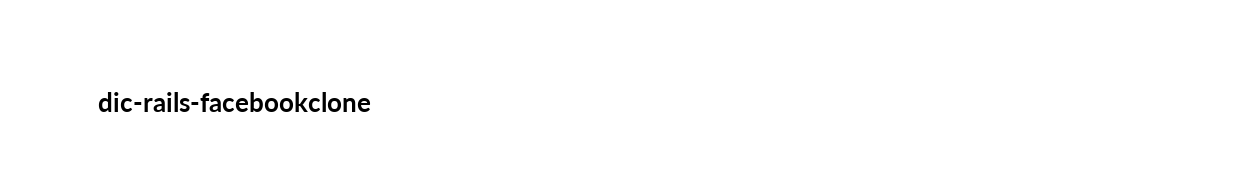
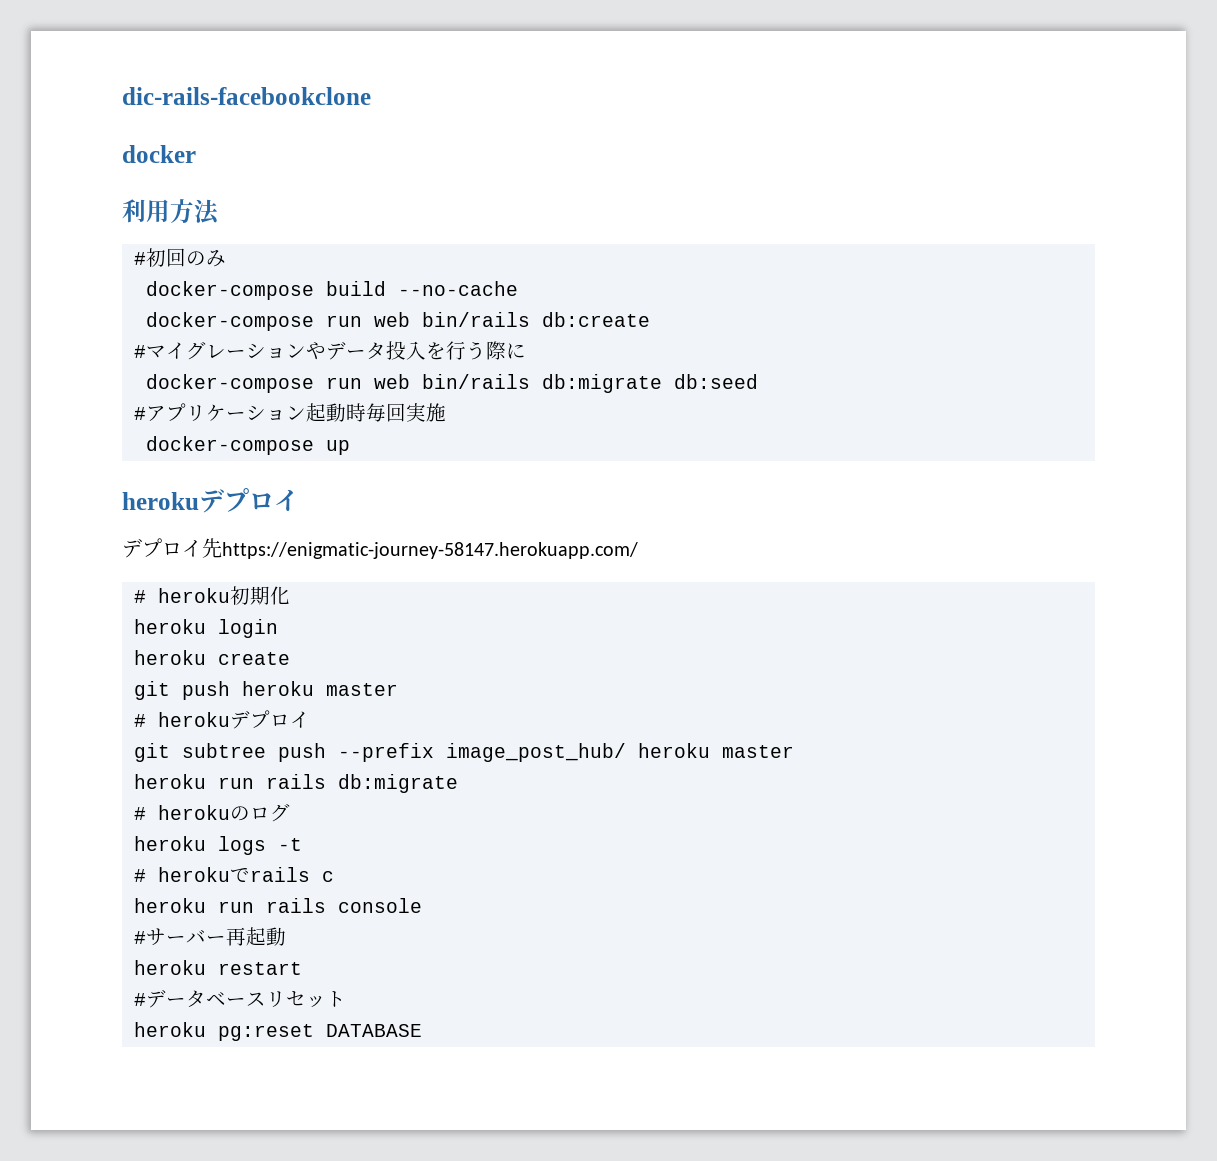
+ docker
+ 利用方法
+ #初回のみ
+ docker-compose build --no-cache
+ docker-compose run web bin/rails db:create
+ #マイグレーションやデータ投入を行う際に
+ docker-compose run web bin/rails db:migrate db:seed
+ #アプリケーション起動時毎回実施
+ docker-compose up
+ herokuデプロイ
+ デプロイ先https://enigmatic-journey-58147.herokuapp.com/
+ # heroku初期化
+ heroku login
+ heroku create
+ git push heroku master
+ # herokuデプロイ
+ git subtree push --prefix image_post_hub/ heroku master
+ heroku run rails db:migrate
+ # herokuのログ
+ heroku logs -t
+ # herokuでrails c
+ heroku run rails console
+ #サーバー再起動
+ heroku restart
+ #データベースリセット
+ heroku pg:reset DATABASE

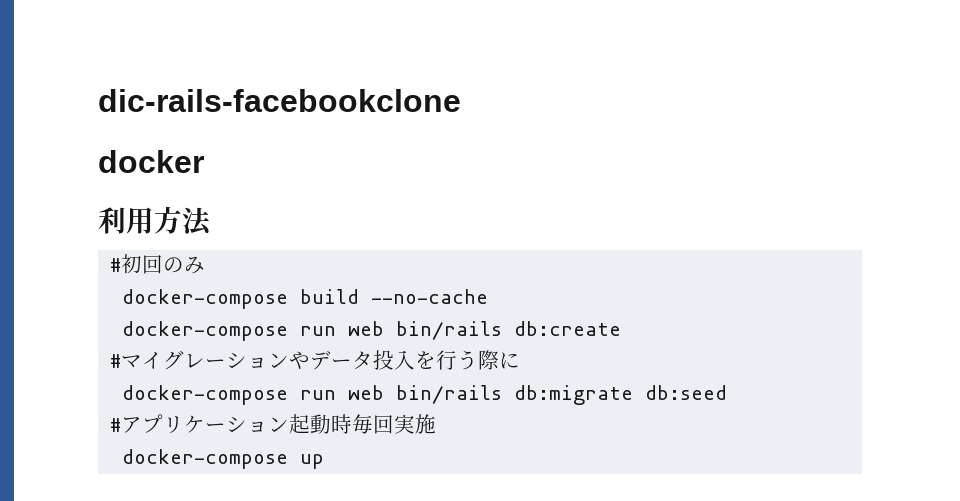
  docker-compose up
- herokuデプロイ
- デプロイ先https://enigmatic-journey-58147.herokuapp.com/
- # heroku初期化
- heroku login
- heroku create
- git push heroku master
- # herokuデプロイ
- git subtree push --prefix image_post_hub/ heroku master
- heroku run rails db:migrate
- # herokuのログ
- heroku logs -t
- # herokuでrails c
- heroku run rails console
- #サーバー再起動
- heroku restart
- #データベースリセット
- heroku pg:reset DATABASE

